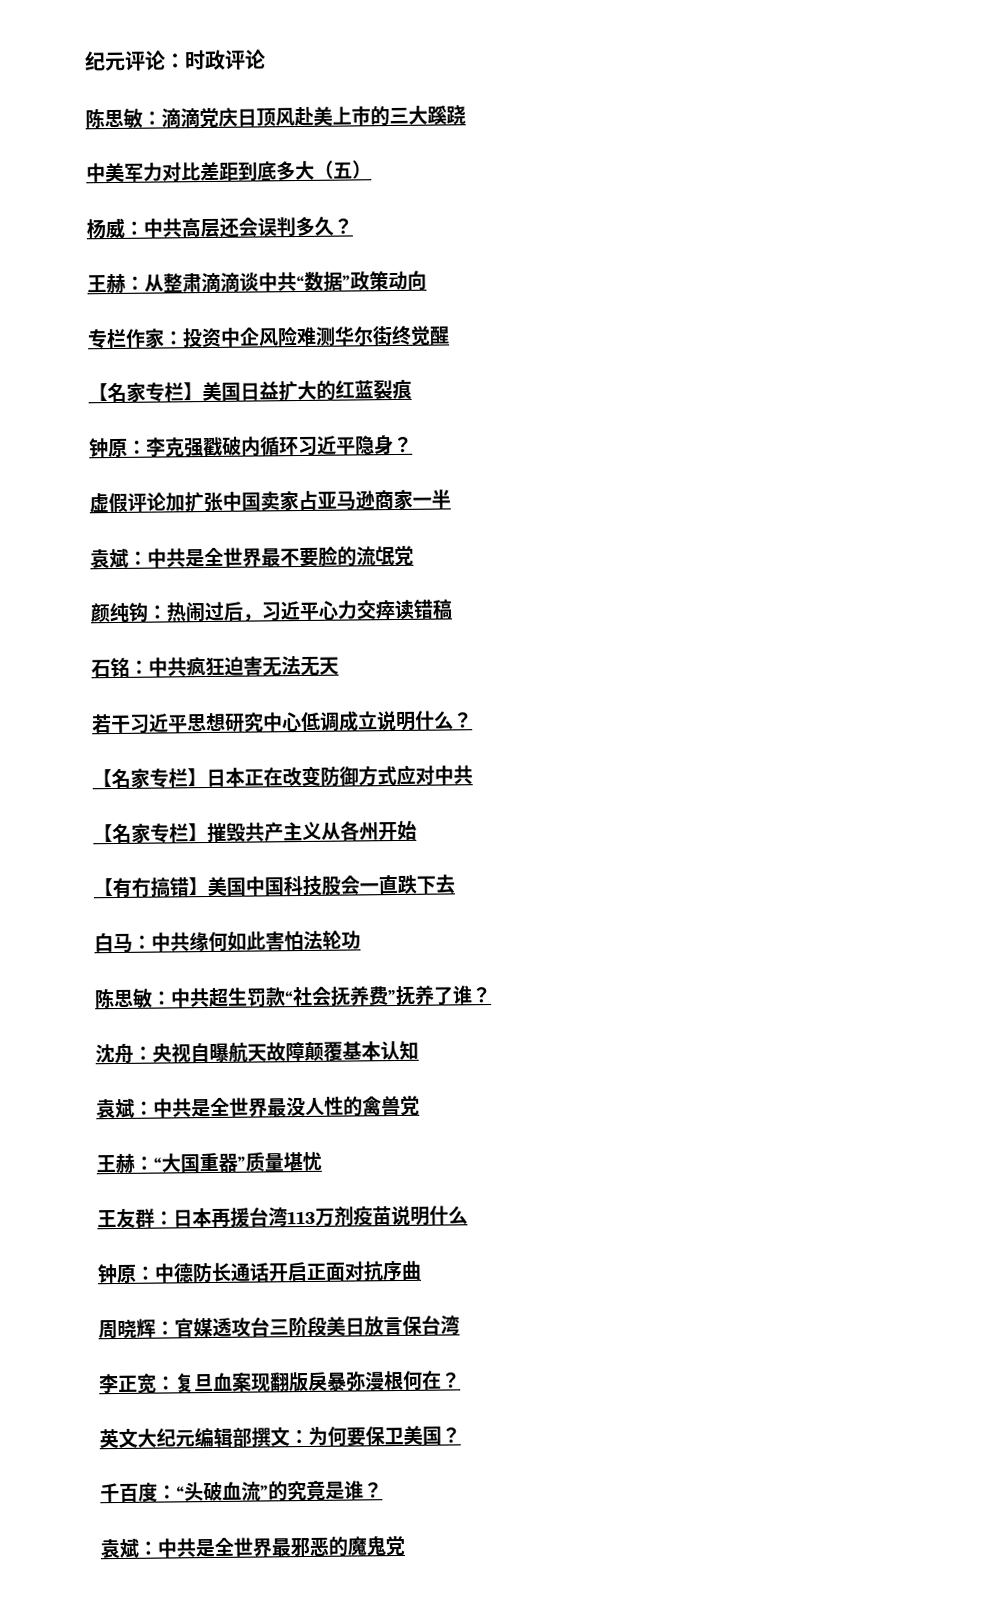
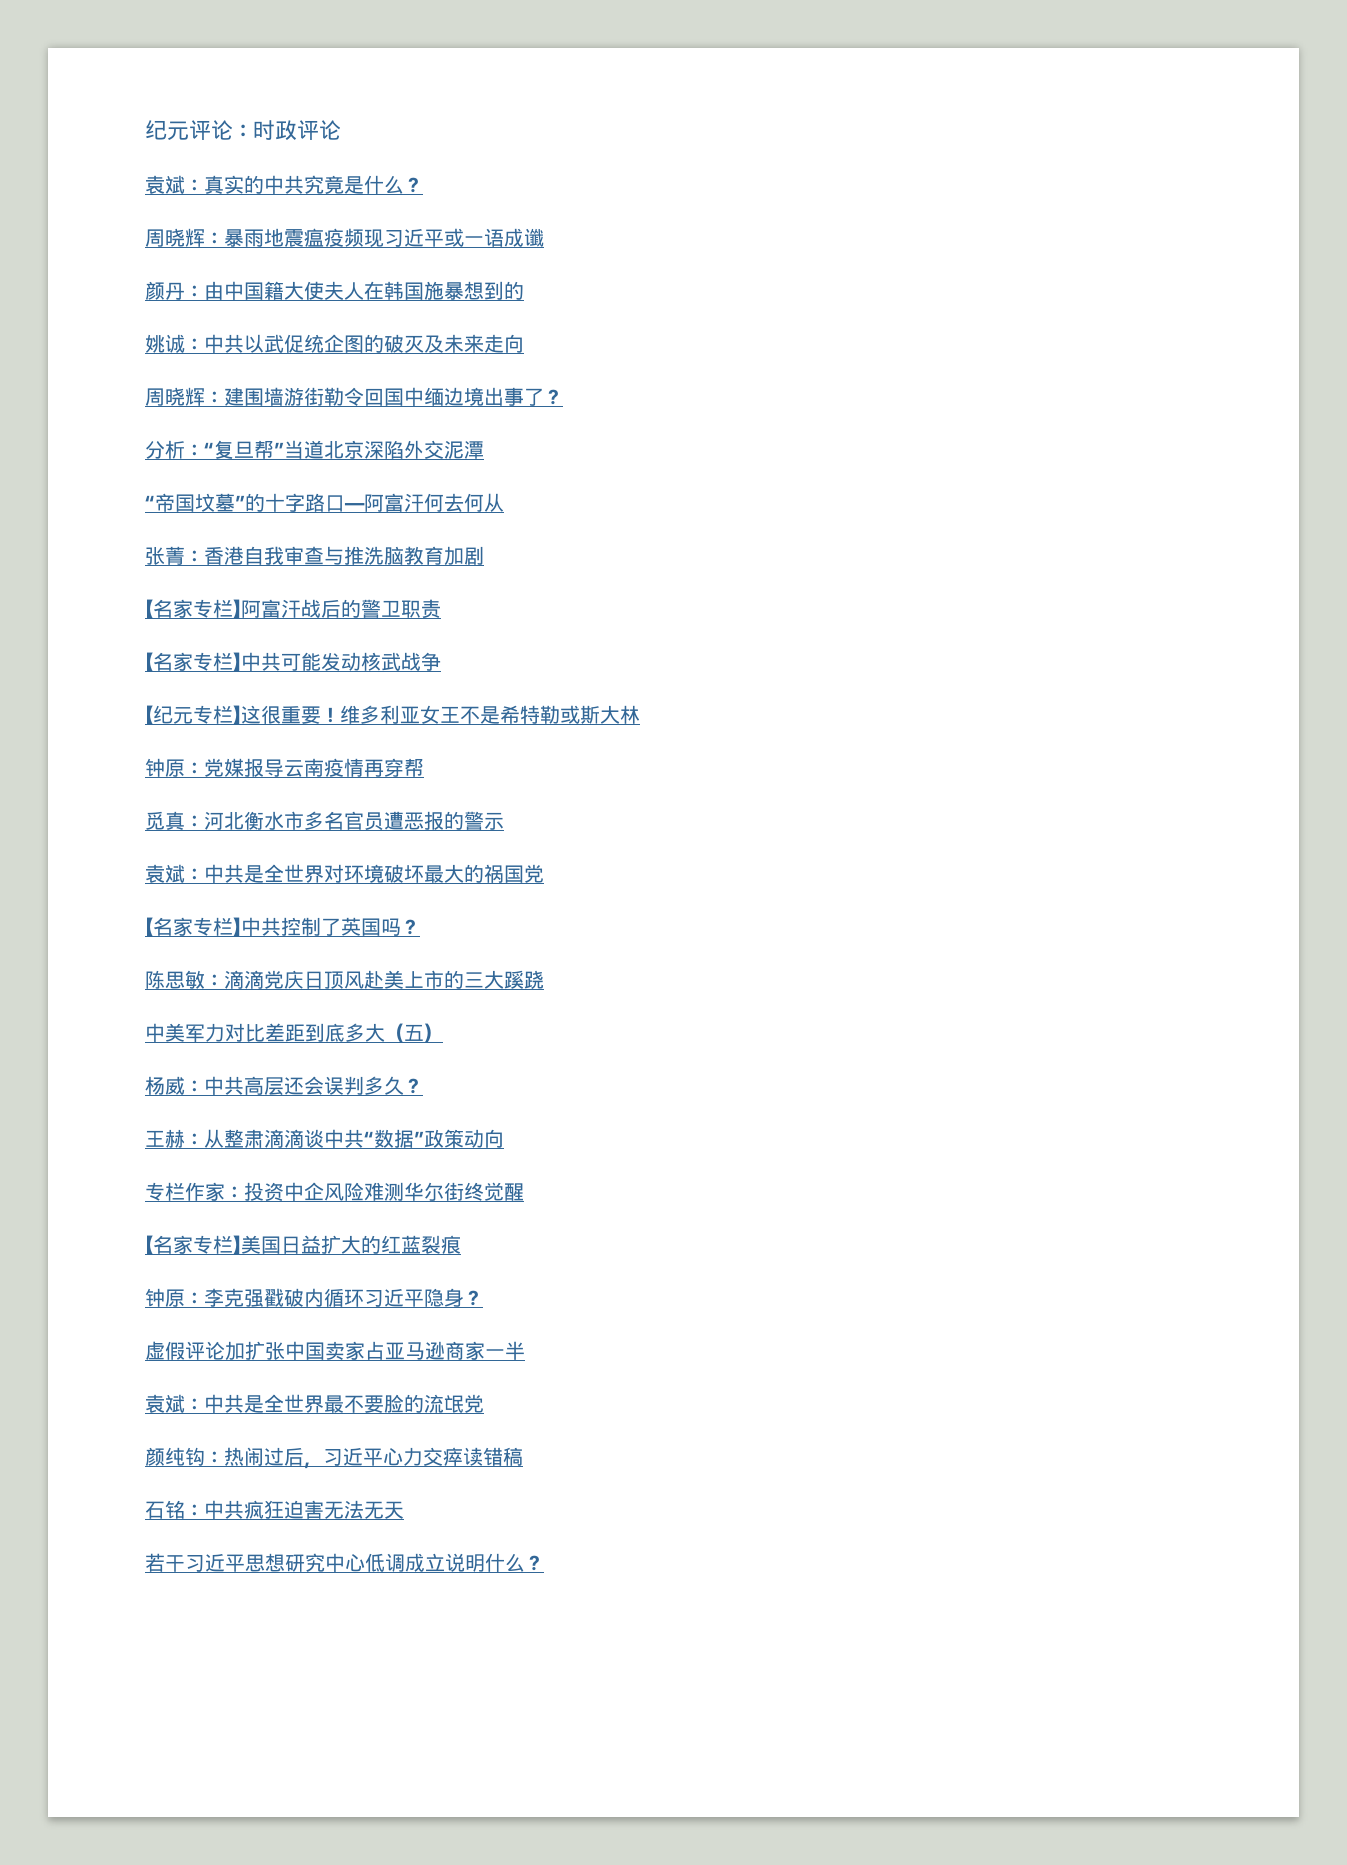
+ 袁斌：真实的中共究竟是什么？
+ 周晓辉：暴雨地震瘟疫频现习近平或一语成谶
+ 颜丹：由中国籍大使夫人在韩国施暴想到的
+ 姚诚：中共以武促统企图的破灭及未来走向
+ 周晓辉：建围墙游街勒令回国中缅边境出事了？
+ 分析：“复旦帮”当道北京深陷外交泥潭
+ “帝国坟墓”的十字路口—阿富汗何去何从
+ 张菁：香港自我审查与推洗脑教育加剧
+ 【名家专栏】阿富汗战后的警卫职责
+ 【名家专栏】中共可能发动核武战争
+ 【纪元专栏】这很重要！维多利亚女王不是希特勒或斯大林
+ 钟原：党媒报导云南疫情再穿帮
+ 觅真：河北衡水市多名官员遭恶报的警示
+ 袁斌：中共是全世界对环境破坏最大的祸国党
+ 【名家专栏】中共控制了英国吗？
- 【名家专栏】日本正在改变防御方式应对中共
- 【名家专栏】摧毁共产主义从各州开始
- 【有冇搞错】美国中国科技股会一直跌下去
- 白马：中共缘何如此害怕法轮功
- 陈思敏：中共超生罚款“社会抚养费”抚养了谁？
- 沈舟：央视自曝航天故障颠覆基本认知
- 袁斌：中共是全世界最没人性的禽兽党
- 王赫：“大国重器”质量堪忧
- 王友群：日本再援台湾113万剂疫苗说明什么
- 钟原：中德防长通话开启正面对抗序曲
- 周晓辉：官媒透攻台三阶段美日放言保台湾
- 李正宽：复旦血案现翻版戾暴弥漫根何在？
- 英文大纪元编辑部撰文：为何要保卫美国？
- 千百度：“头破血流”的究竟是谁？
- 袁斌：中共是全世界最邪恶的魔鬼党

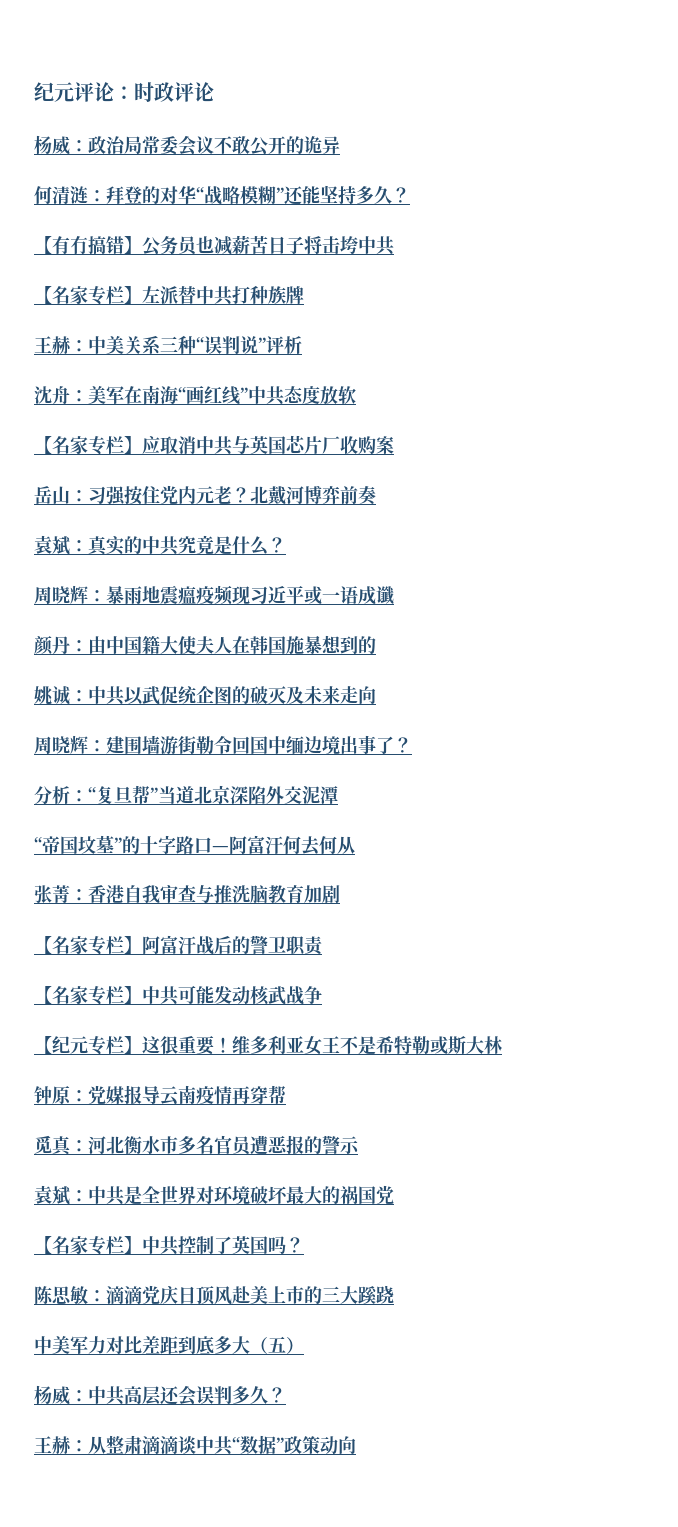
+ 杨威：政治局常委会议不敢公开的诡异
+ 何清涟：拜登的对华“战略模糊”还能坚持多久？
+ 【有冇搞错】公务员也减薪苦日子将击垮中共
+ 【名家专栏】左派替中共打种族牌
+ 王赫：中美关系三种“误判说”评析
+ 沈舟：美军在南海“画红线”中共态度放软
+ 【名家专栏】应取消中共与英国芯片厂收购案
+ 岳山：习强按住党内元老？北戴河博弈前奏
- 专栏作家：投资中企风险难测华尔街终觉醒
- 【名家专栏】美国日益扩大的红蓝裂痕
- 钟原：李克强戳破内循环习近平隐身？
- 虚假评论加扩张中国卖家占亚马逊商家一半
- 袁斌：中共是全世界最不要脸的流氓党
- 颜纯钩：热闹过后，习近平心力交瘁读错稿
- 石铭：中共疯狂迫害无法无天
- 若干习近平思想研究中心低调成立说明什么？

